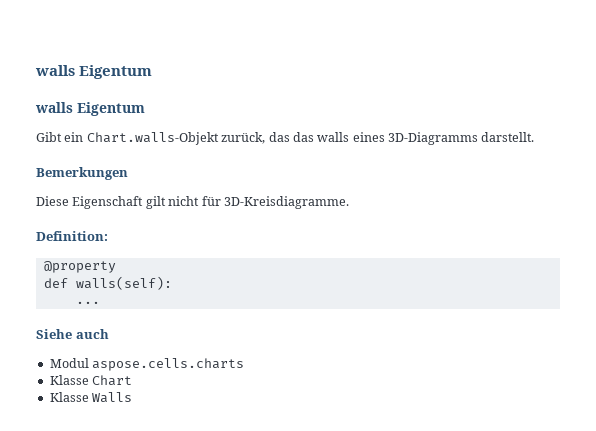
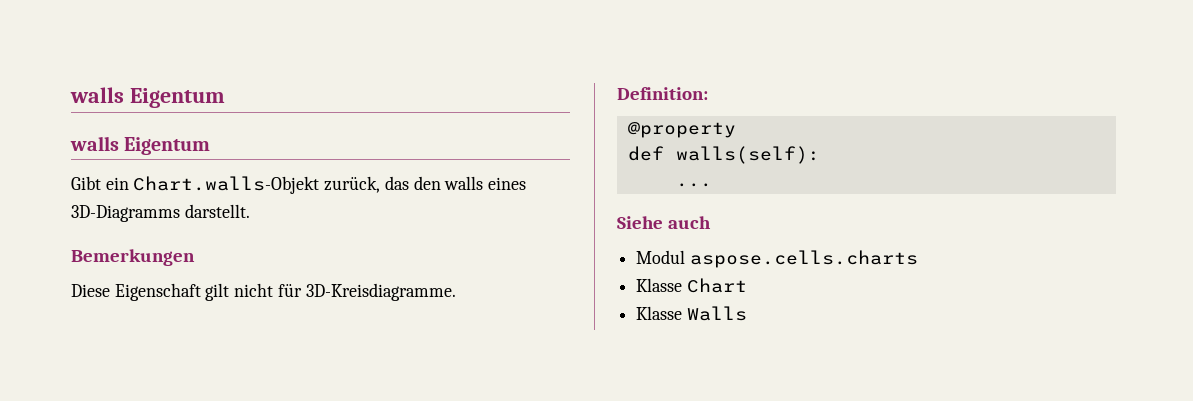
- Gibt ein Chart.walls-Objekt zurück, das das walls eines 3D-Diagramms darstellt.
+ Gibt ein Chart.walls-Objekt zurück, das den walls eines 3D-Diagramms darstellt.

